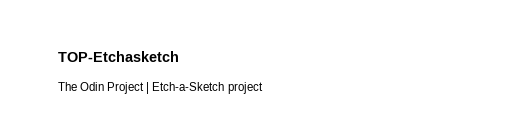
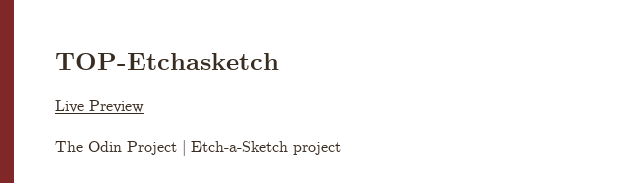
+ Live Preview

